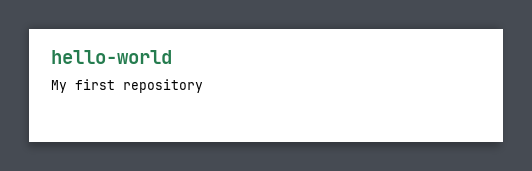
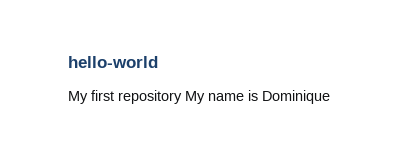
- My first repository
+ My first repository My name is Dominique

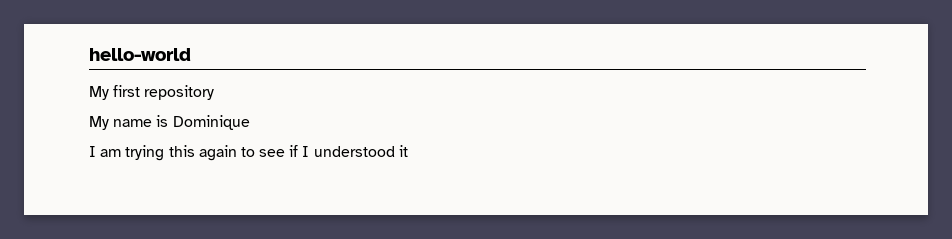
- My first repository My name is Dominique
+ My first repository
+ My name is Dominique
+ I am trying this again to see if I understood it

